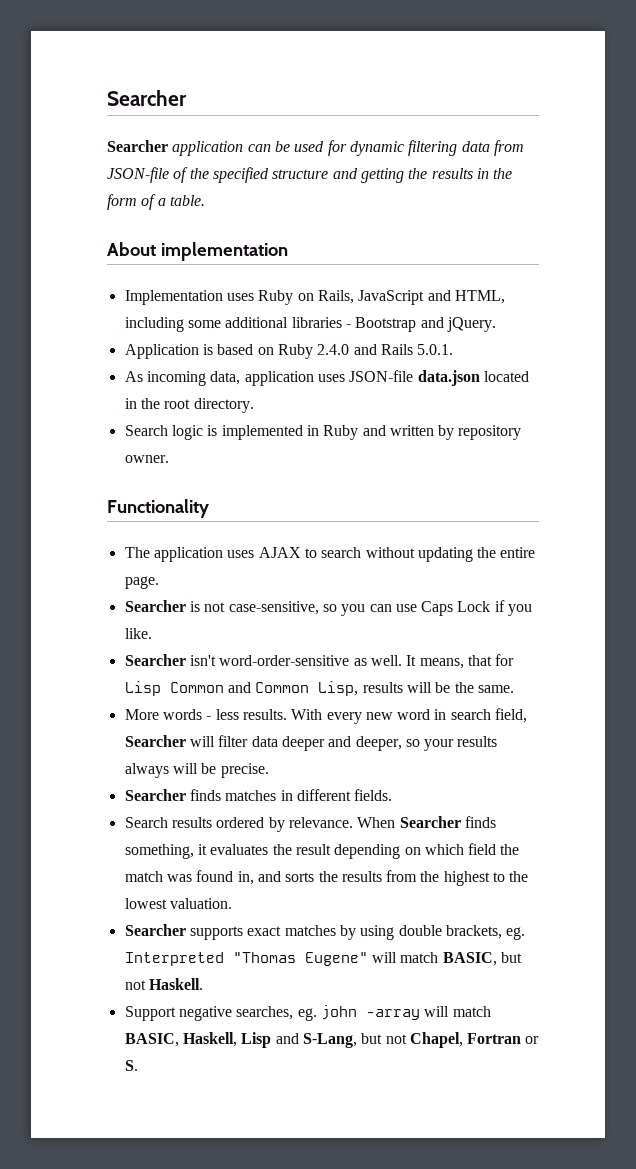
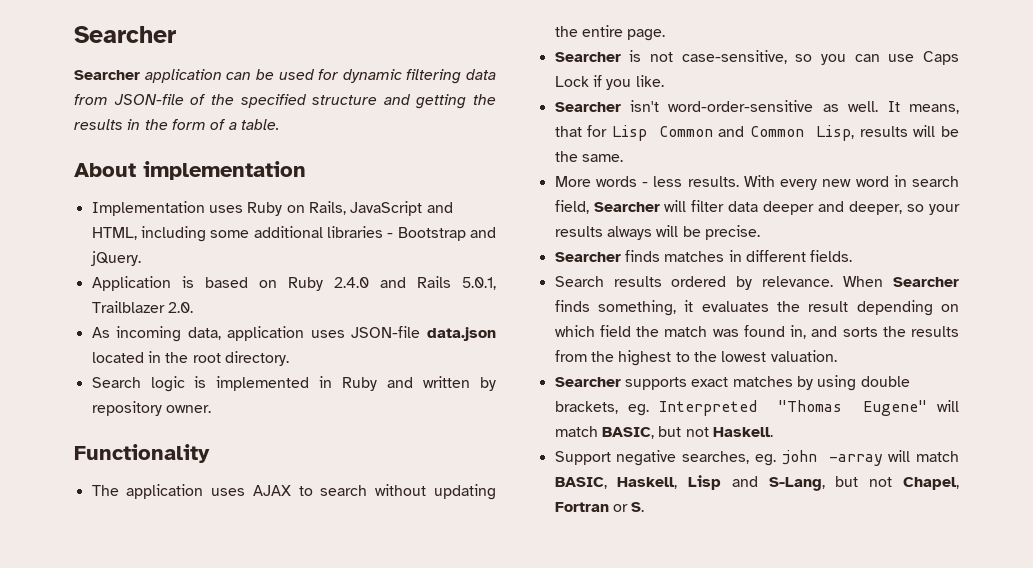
- Application is based on Ruby 2.4.0 and Rails 5.0.1.
+ Application is based on Ruby 2.4.0 and Rails 5.0.1, Trailblazer 2.0.

